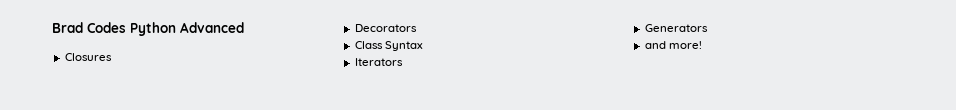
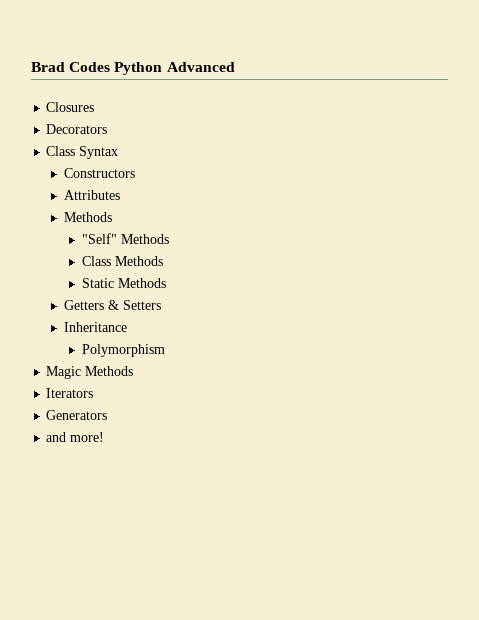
+ Constructors
+ Attributes
+ Methods
+ "Self" Methods
+ Class Methods
+ Static Methods
+ Getters & Setters
+ Inheritance
+ Polymorphism
+ Magic Methods

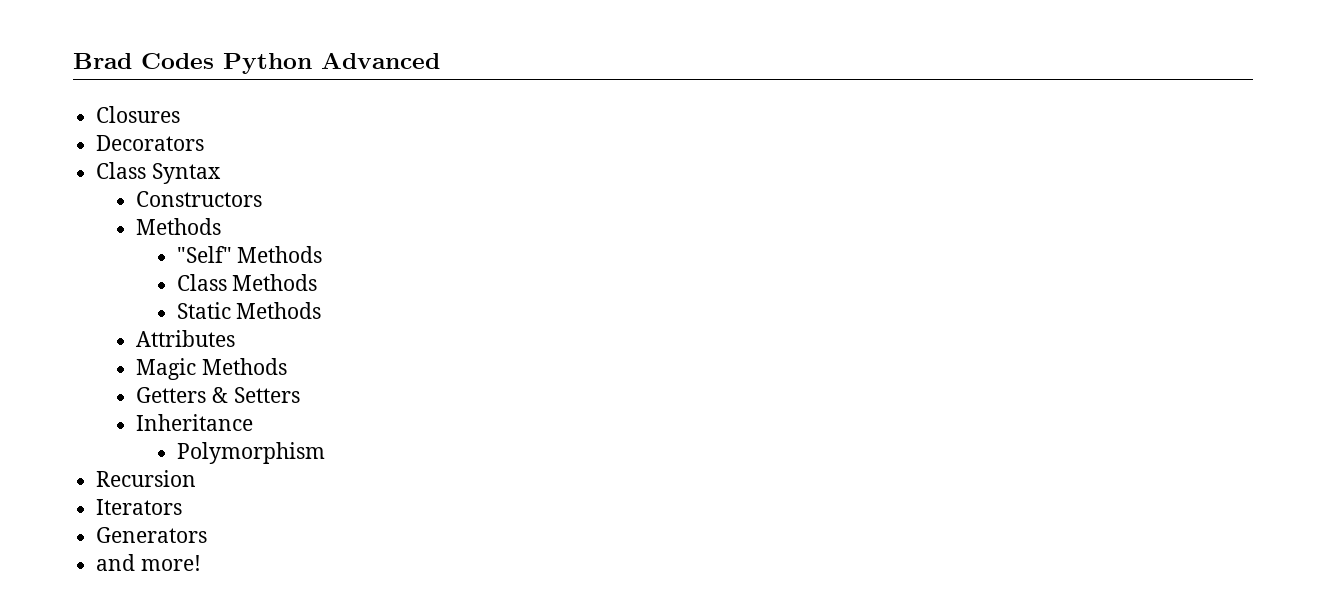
- Attributes
+ Attributes
+ Magic Methods
- Magic Methods
+ Recursion

